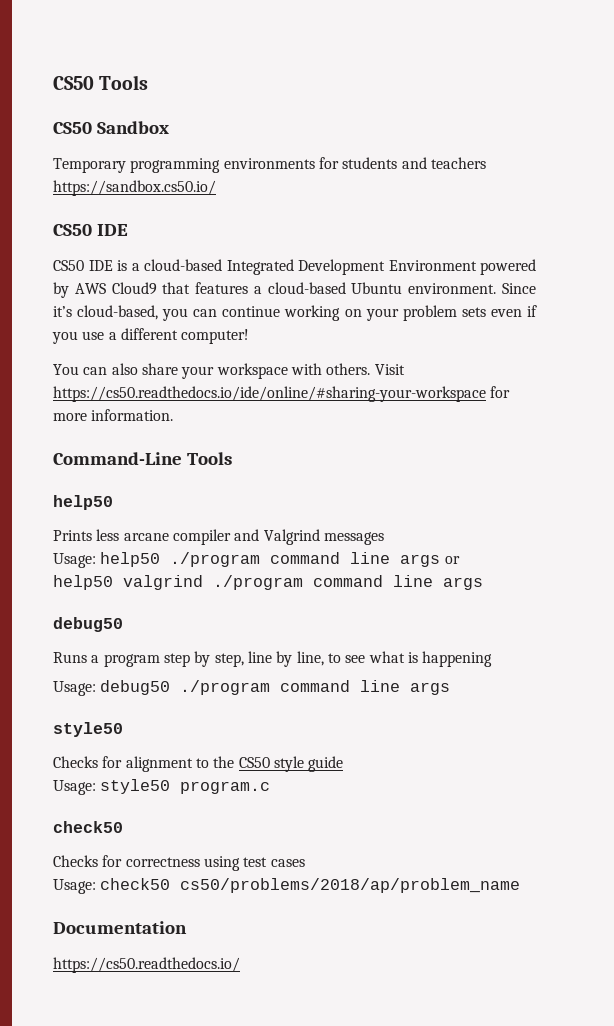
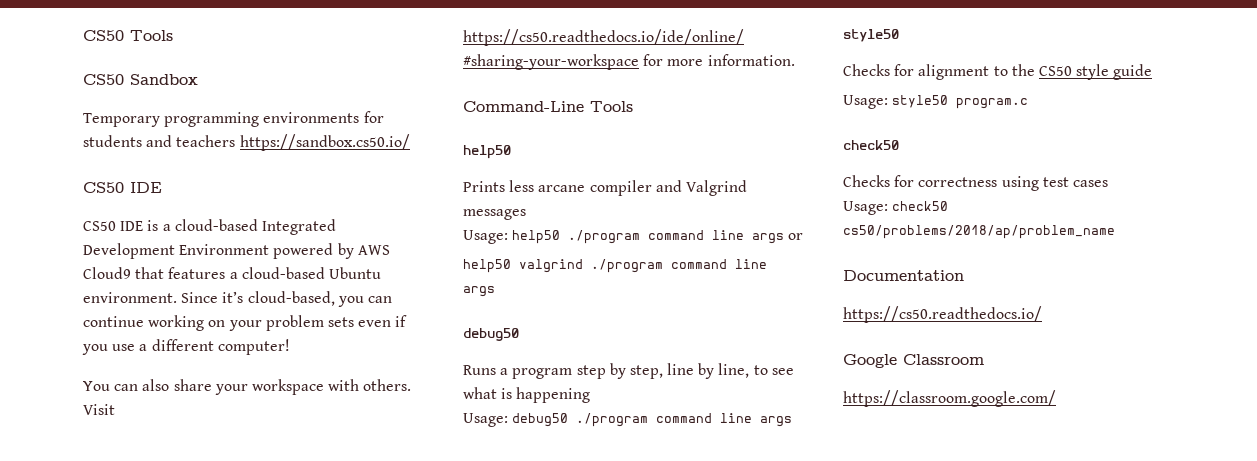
+ Google Classroom
+ https://classroom.google.com/

